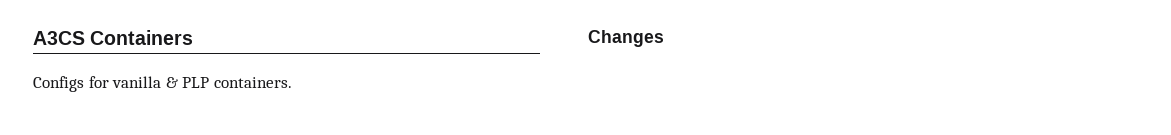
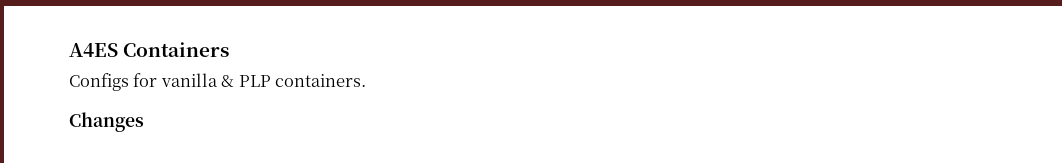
- A3CS Containers
+ A4ES Containers

